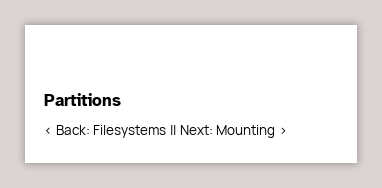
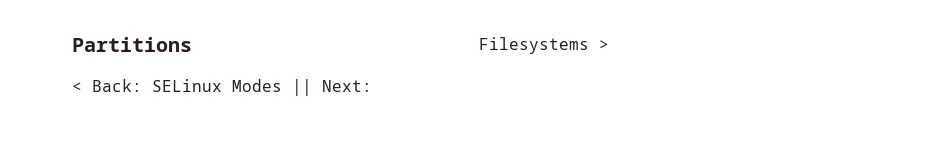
- < Back: Filesystems || Next: Mounting >
+ < Back: SELinux Modes || Next: Filesystems >

